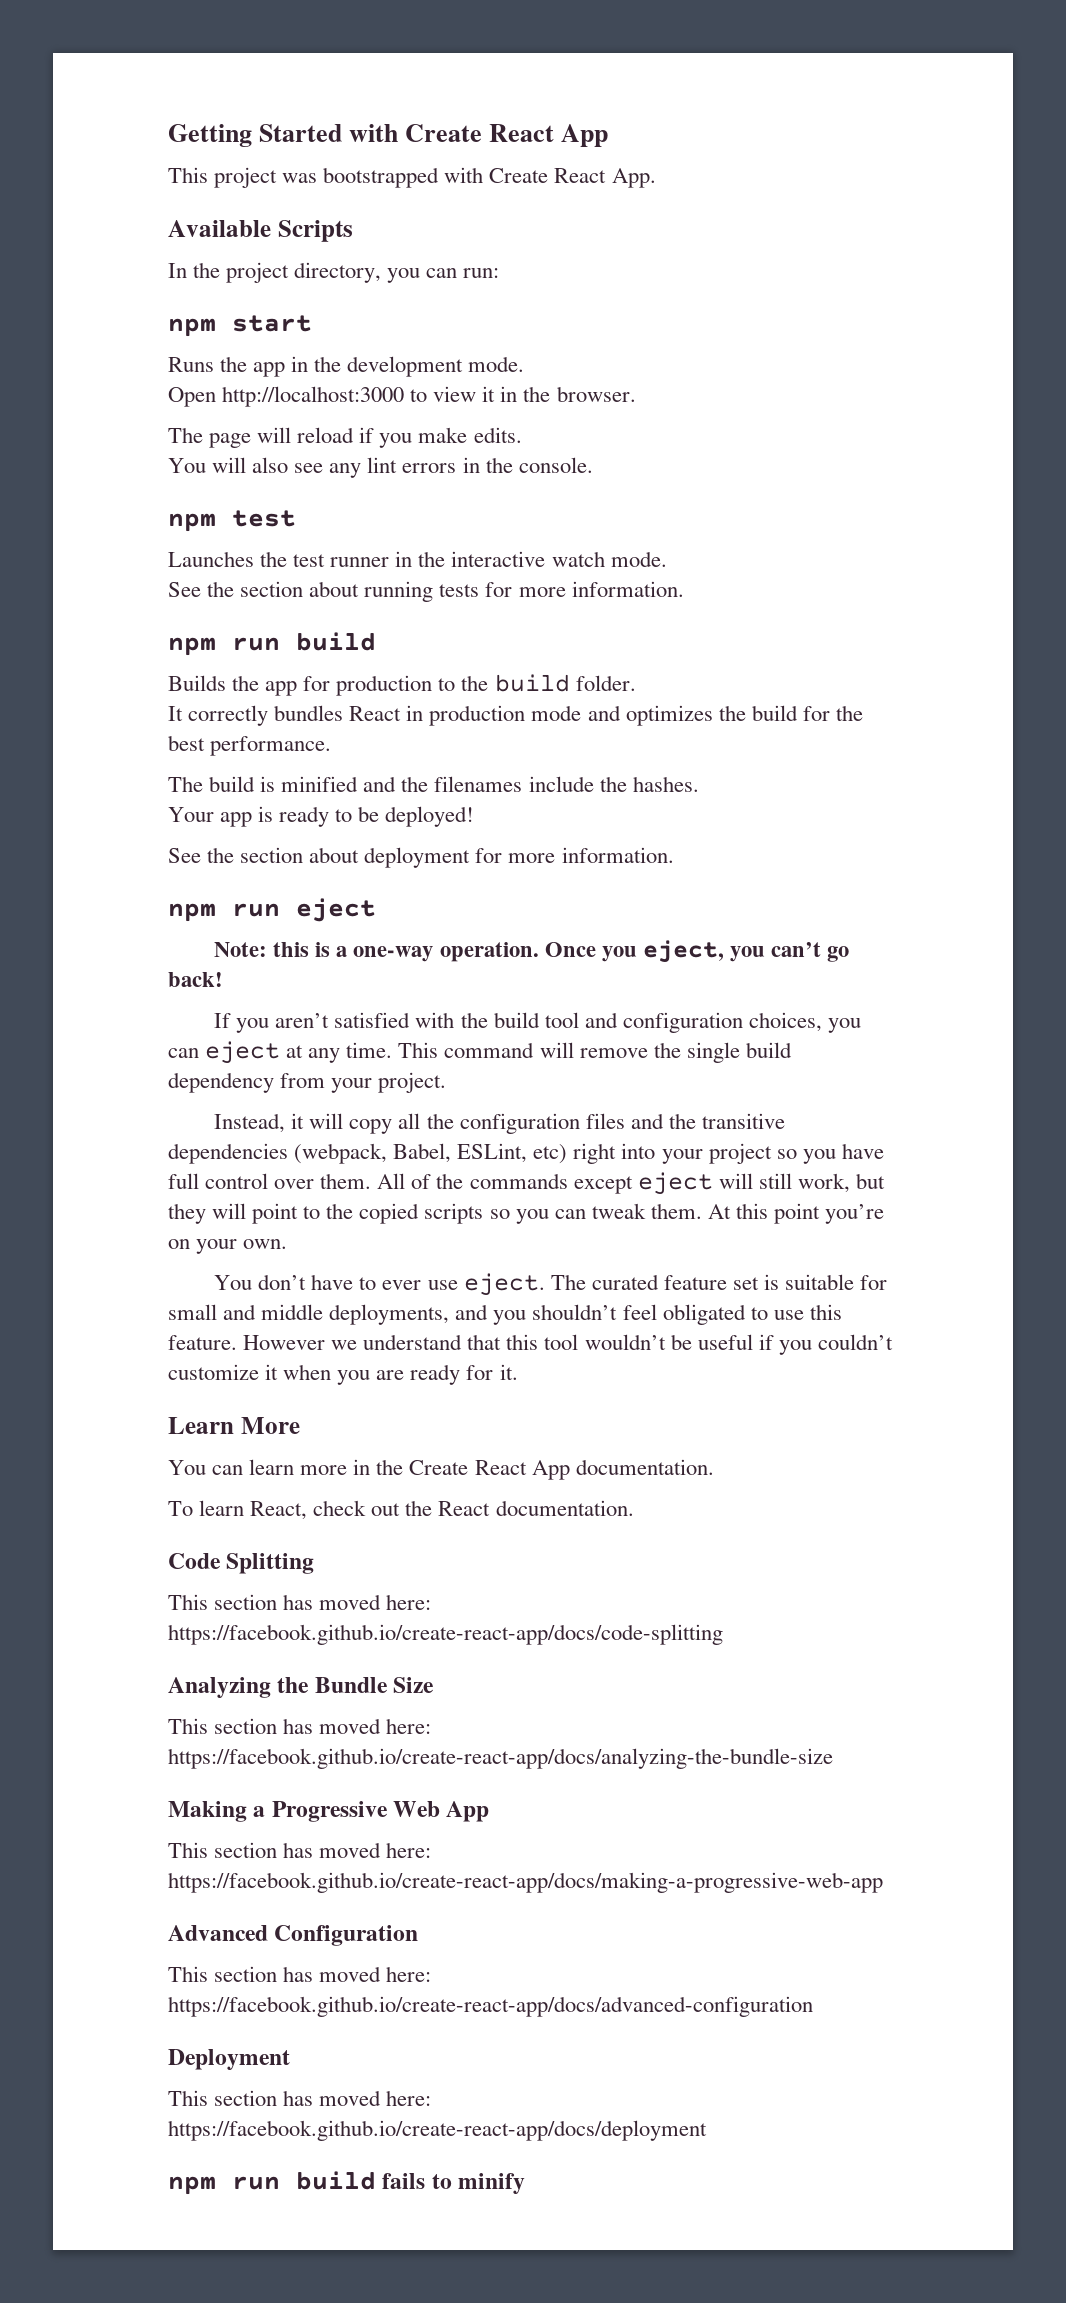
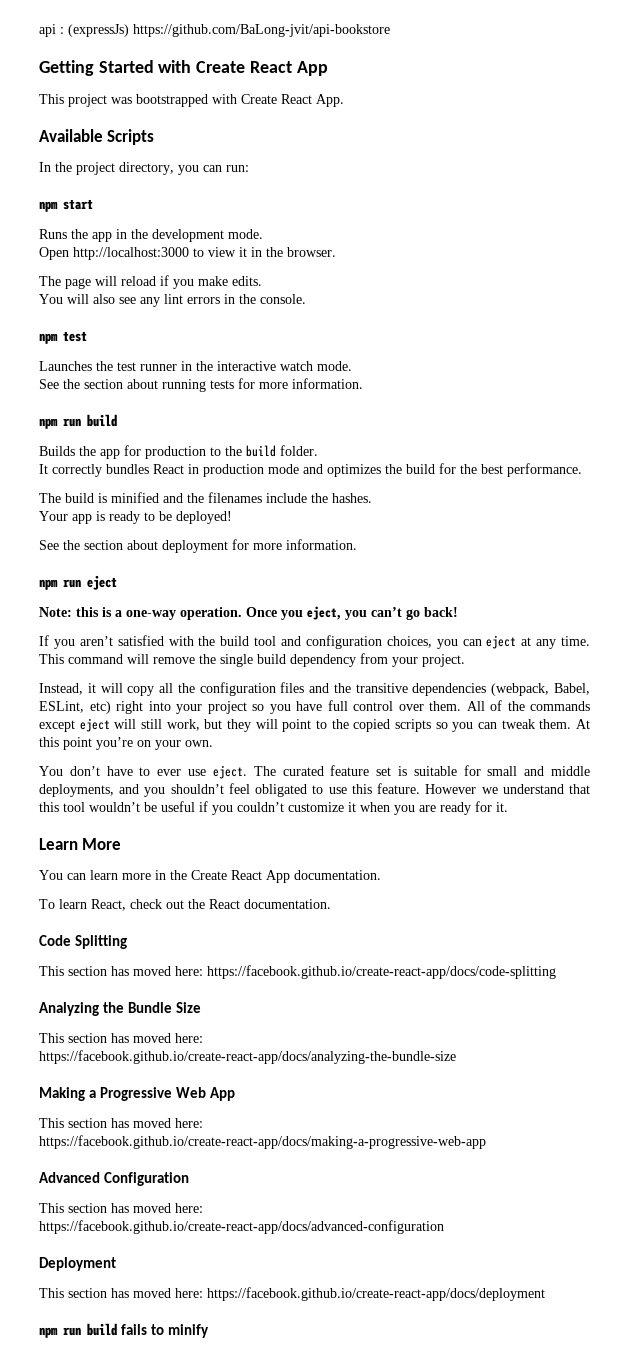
+ api : (expressJs) https://github.com/BaLong-jvit/api-bookstore

